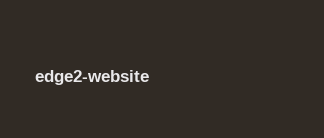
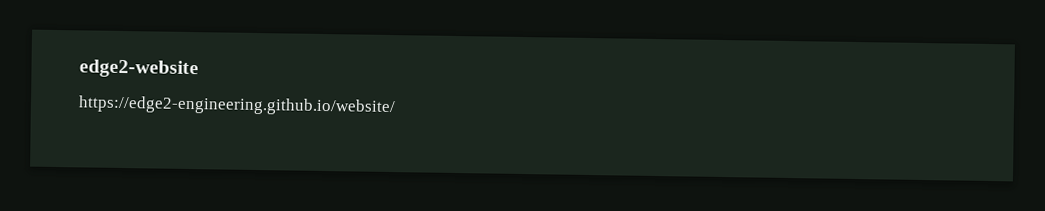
+ https://edge2-engineering.github.io/website/

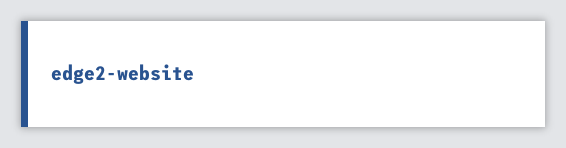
- https://edge2-engineering.github.io/website/

